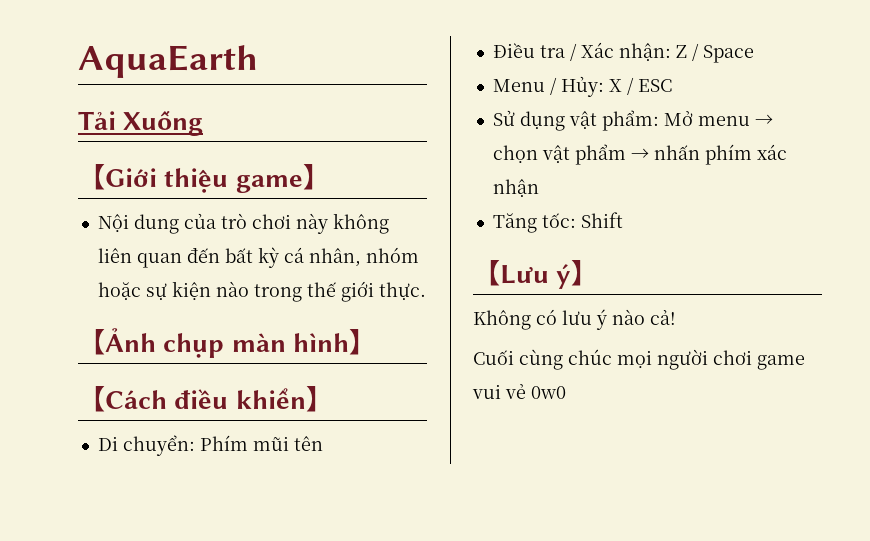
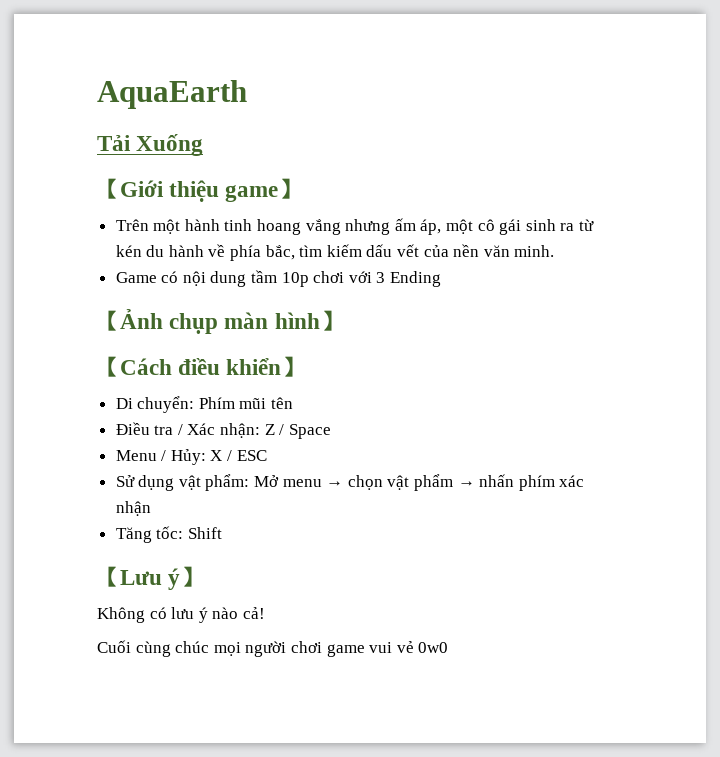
- Nội dung của trò chơi này không liên quan đến bất kỳ cá nhân, nhóm hoặc sự kiện nào trong thế giới thực.
+ Trên một hành tinh hoang vắng nhưng ấm áp, một cô gái sinh ra từ kén du hành về phía bắc, tìm kiếm dấu vết của nền văn minh.
+ Game có nội dung tầm 10p chơi với 3 Ending

